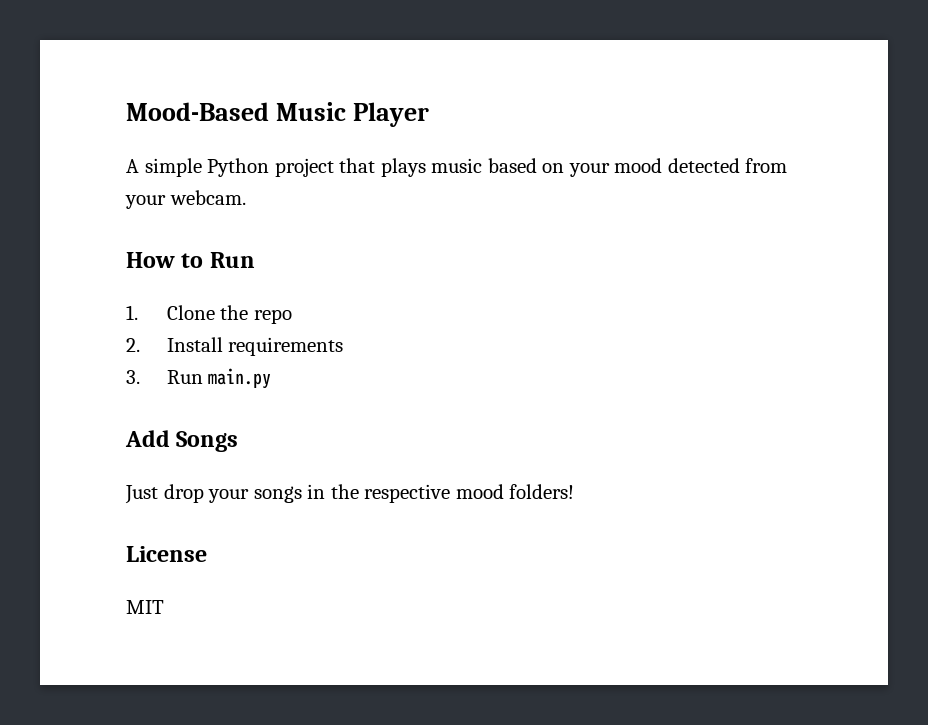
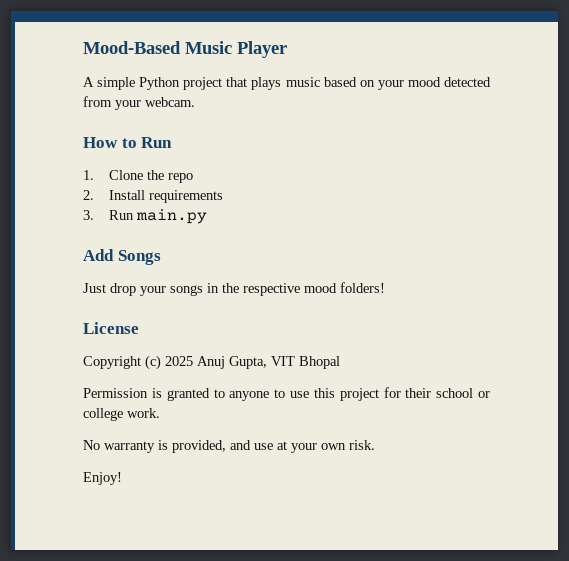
- MIT
+ Copyright (c) 2025 Anuj Gupta, VIT Bhopal
+ Permission is granted to anyone to use this project for their school or college work.
+ No warranty is provided, and use at your own risk.
+ Enjoy!

